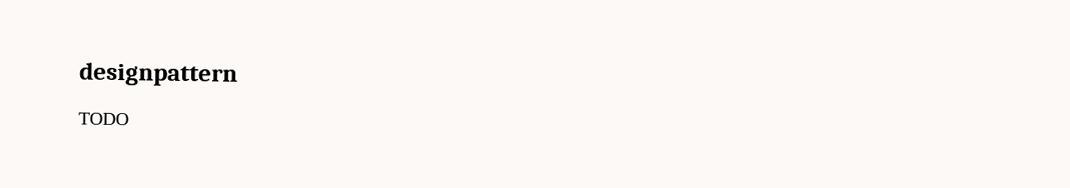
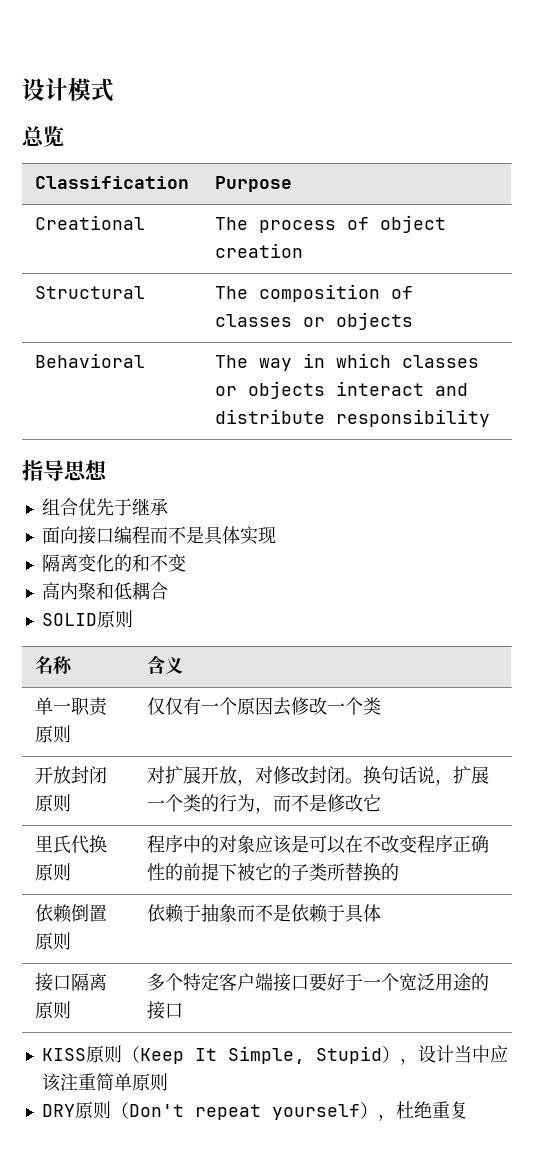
- designpattern
- TODO
+ 设计模式
+ 总览
+ Classification | Purpose
+ Creational | The process of object creation
+ Structural | The composition of classes or objects
+ Behavioral | The way in which classes or objects interact and distribute responsibility
+ 指导思想
+ 组合优先于继承
+ 面向接口编程而不是具体实现
+ 隔离变化的和不变
+ 高内聚和低耦合
+ SOLID原则
+ 名称 | 含义
+ 单一职责原则 | 仅仅有一个原因去修改一个类
+ 开放封闭原则 | 对扩展开放，对修改封闭。换句话说，扩展一个类的行为，而不是修改它
+ 里氏代换原则 | 程序中的对象应该是可以在不改变程序正确性的前提下被它的子类所替换的
+ 依赖倒置原则 | 依赖于抽象而不是依赖于具体
+ 接口隔离原则 | 多个特定客户端接口要好于一个宽泛用途的接口
+ KISS原则（Keep It Simple, Stupid），设计当中应该注重简单原则
+ DRY原则（Don't repeat yourself），杜绝重复

